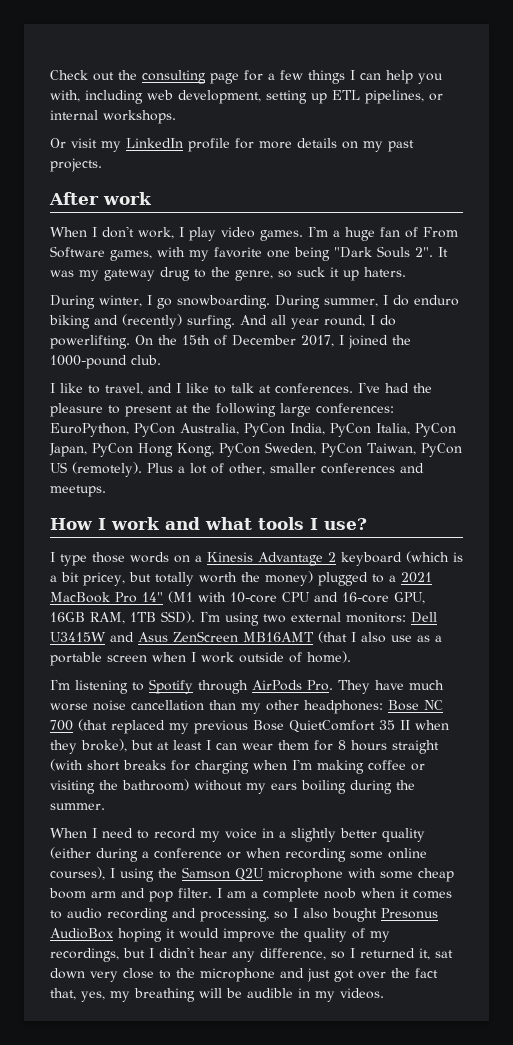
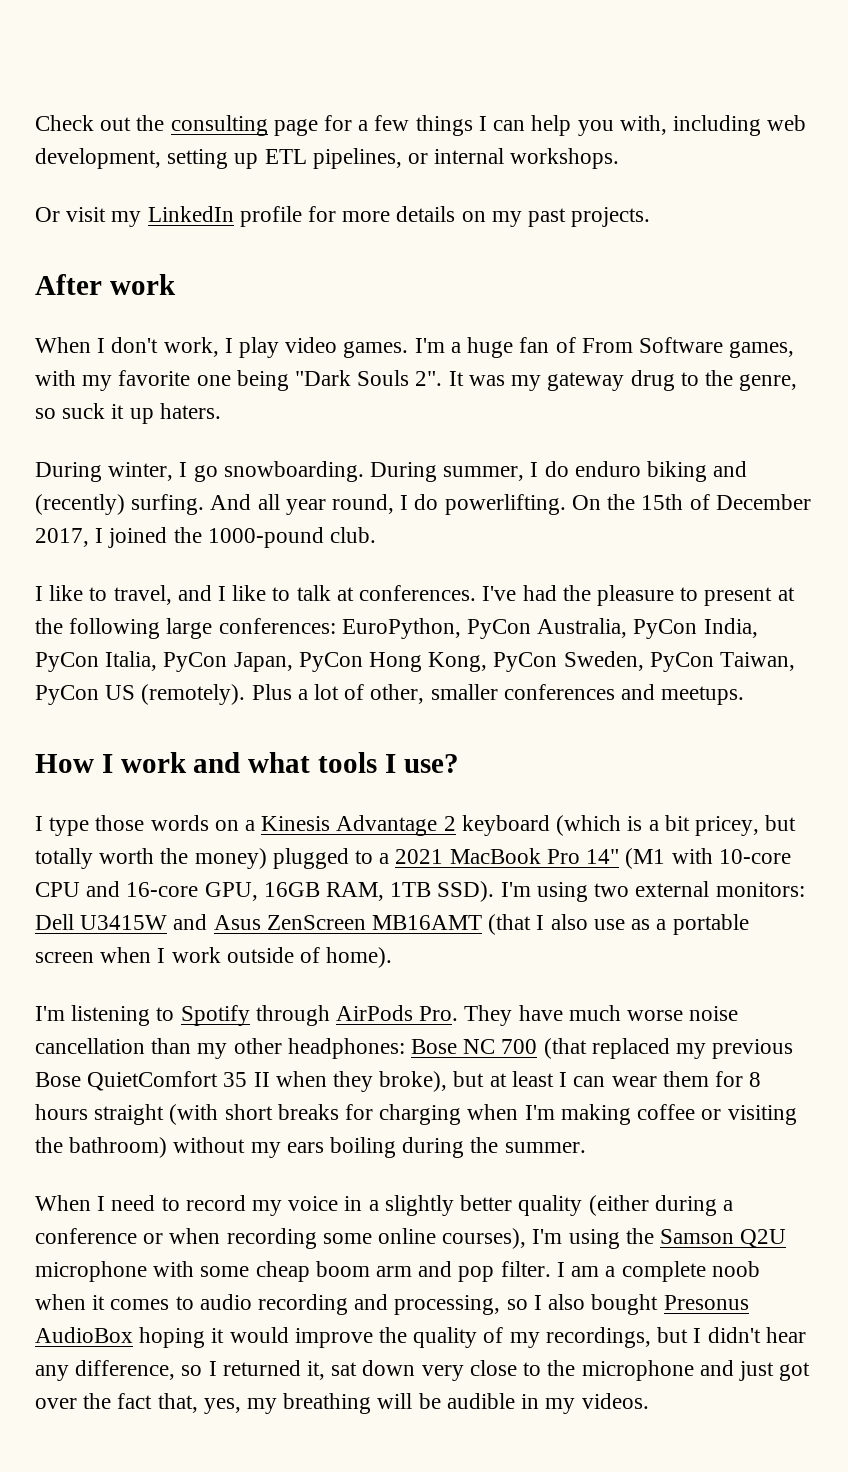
- When I need to record my voice in a slightly better quality (either during a conference or when recording some online courses), I using the Samson Q2U microphone with some cheap boom arm and pop filter.
+ When I need to record my voice in a slightly better quality (either during a conference or when recording some online courses), I'm using the Samson Q2U microphone with some cheap boom arm and pop filter.

